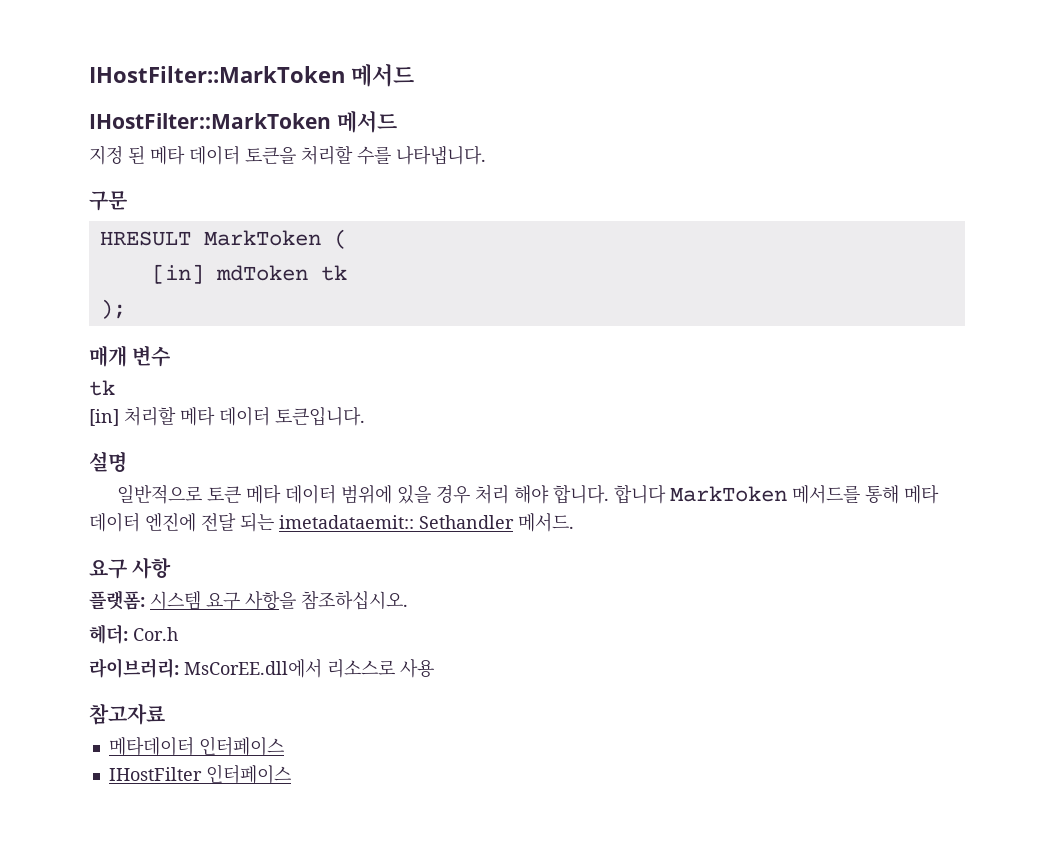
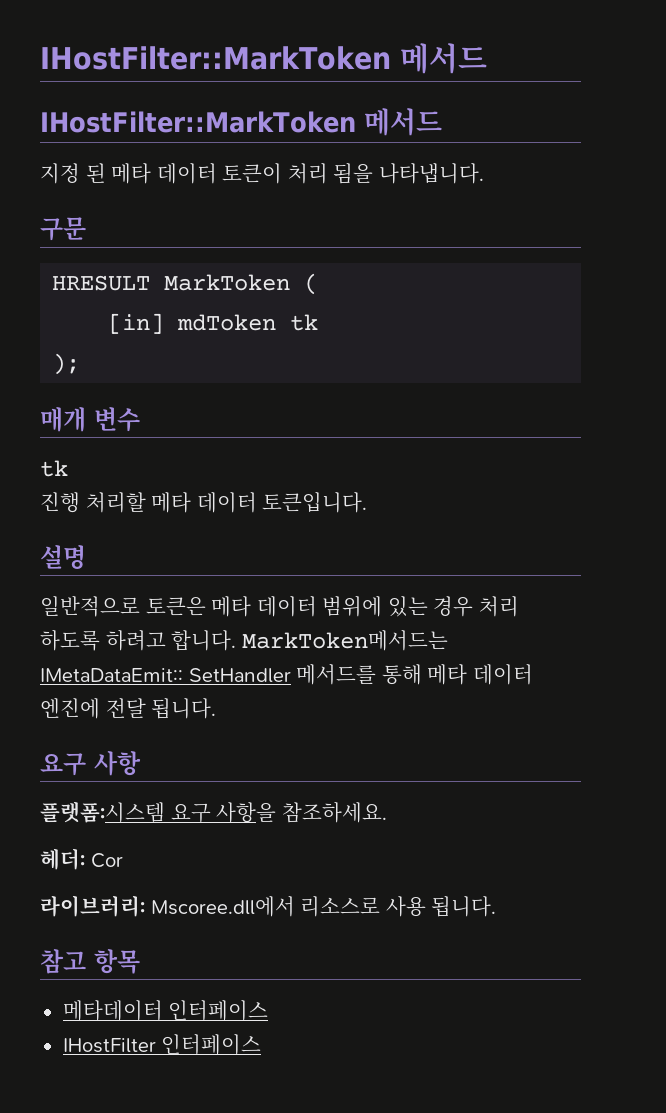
- 지정 된 메타 데이터 토큰을 처리할 수를 나타냅니다.
+ 지정 된 메타 데이터 토큰이 처리 됨을 나타냅니다.
- [in] 처리할 메타 데이터 토큰입니다.
+ 진행 처리할 메타 데이터 토큰입니다.
- 일반적으로 토큰 메타 데이터 범위에 있을 경우 처리 해야 합니다. 합니다 MarkToken 메서드를 통해 메타 데이터 엔진에 전달 되는 imetadataemit:: Sethandler 메서드.
+ 일반적으로 토큰은 메타 데이터 범위에 있는 경우 처리 하도록 하려고 합니다. MarkToken메서드는 IMetaDataEmit:: SetHandler 메서드를 통해 메타 데이터 엔진에 전달 됩니다.
- 플랫폼: 시스템 요구 사항을 참조하십시오.
+ 플랫폼:시스템 요구 사항을 참조하세요.
- 헤더: Cor.h
+ 헤더: Cor
- 라이브러리: MsCorEE.dll에서 리소스로 사용
- 참고자료
+ 라이브러리: Mscoree.dll에서 리소스로 사용 됩니다.
+ 참고 항목

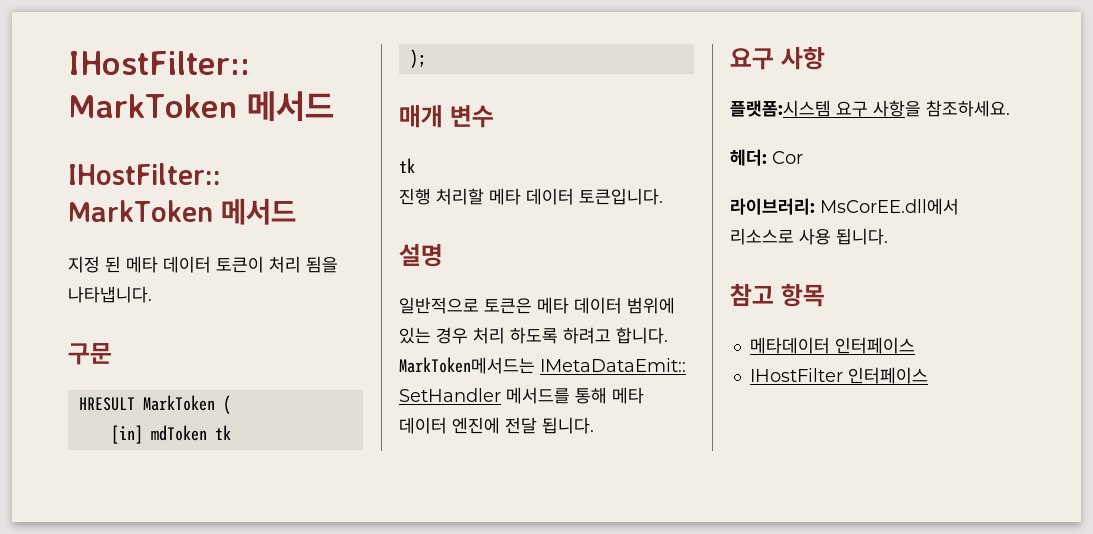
- 라이브러리: Mscoree.dll에서 리소스로 사용 됩니다.
+ 라이브러리: MsCorEE.dll에서 리소스로 사용 됩니다.

